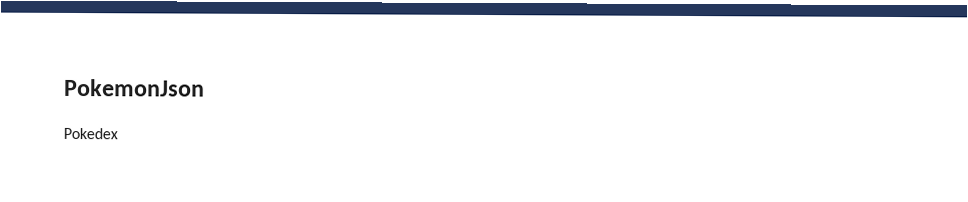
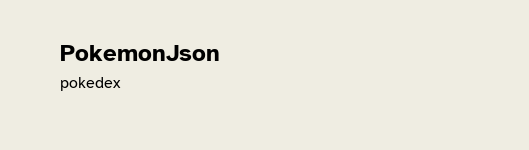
- Pokedex
+ pokedex

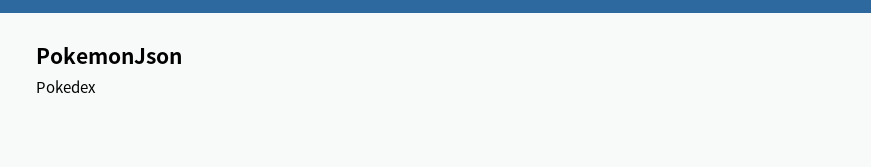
- pokedex
+ Pokedex

